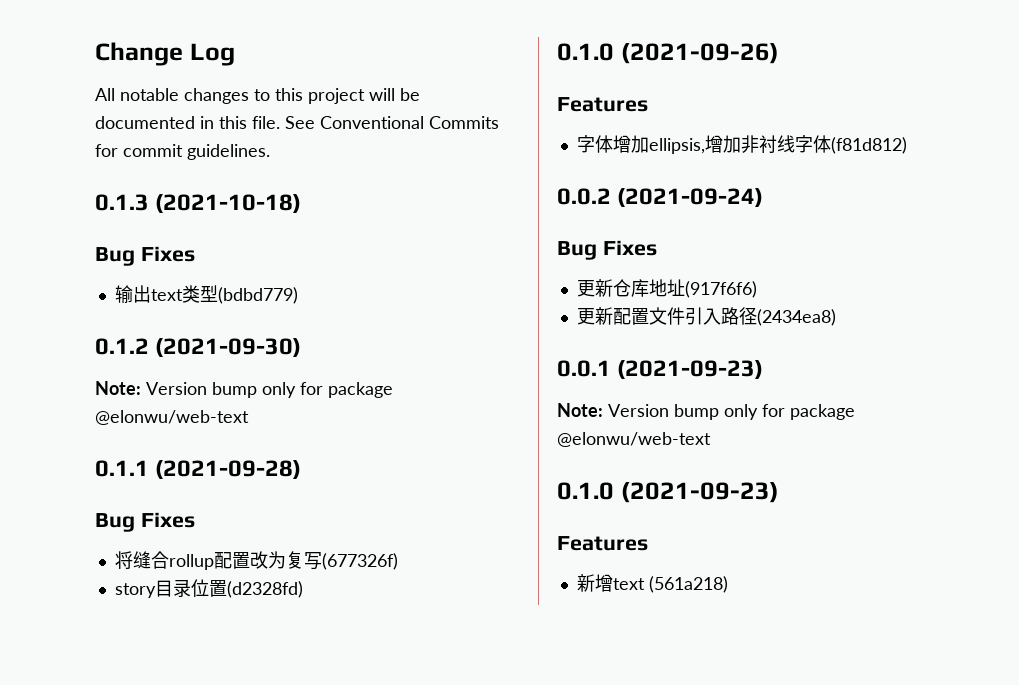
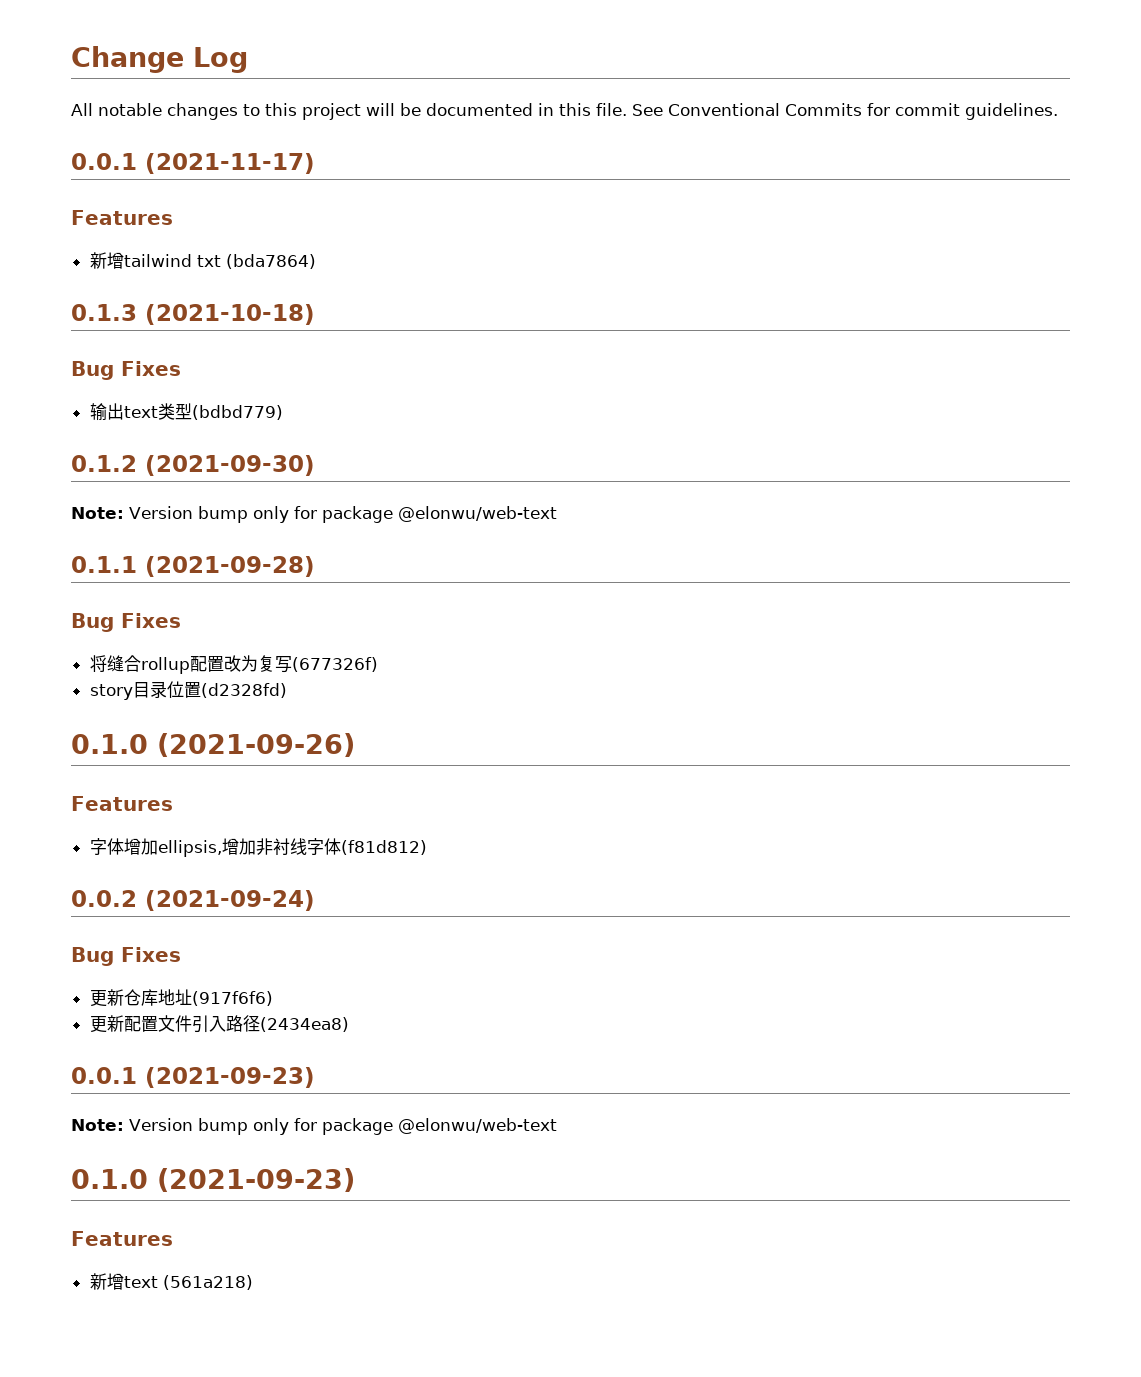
+ 0.0.1 (2021-11-17)
+ Features
+ 新增tailwind txt (bda7864)

